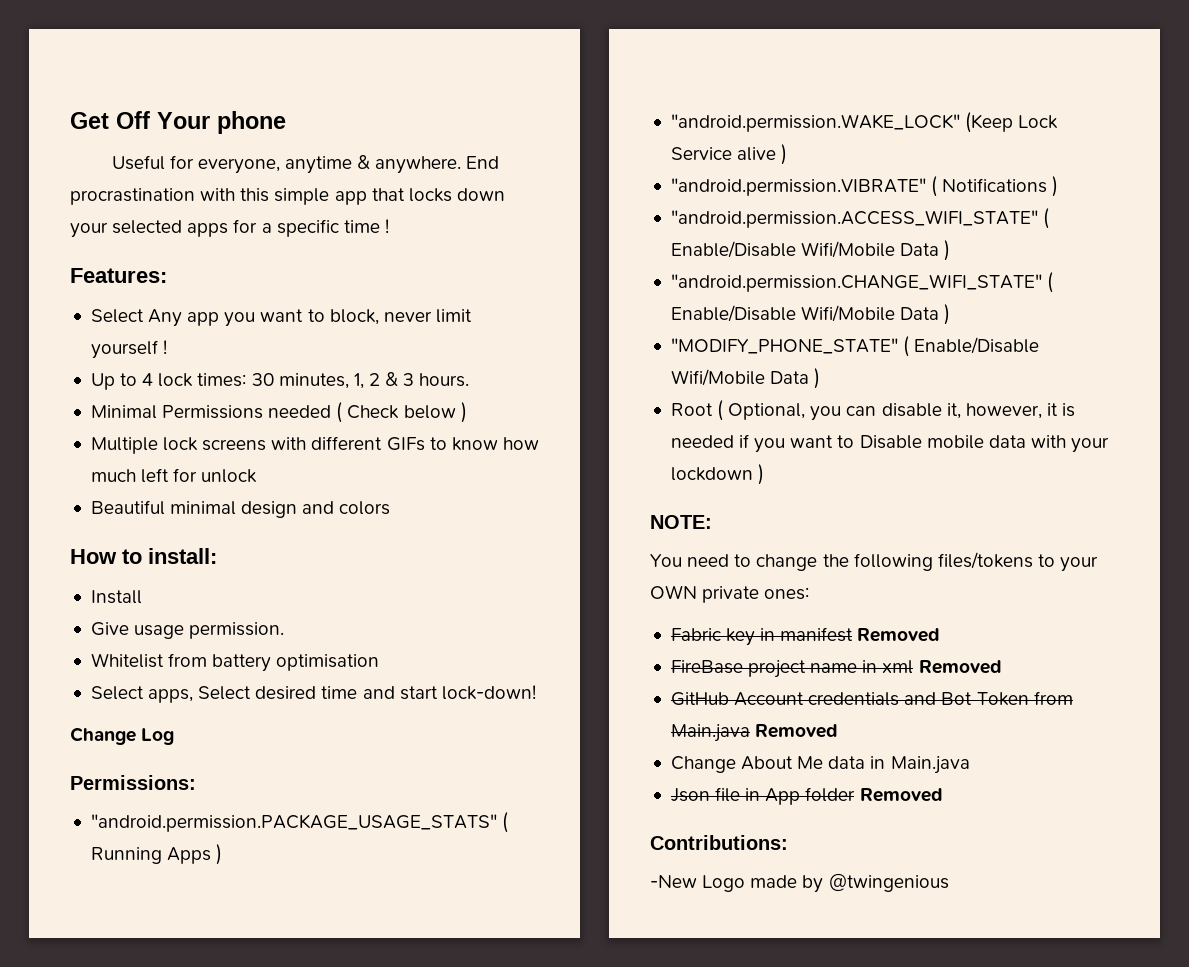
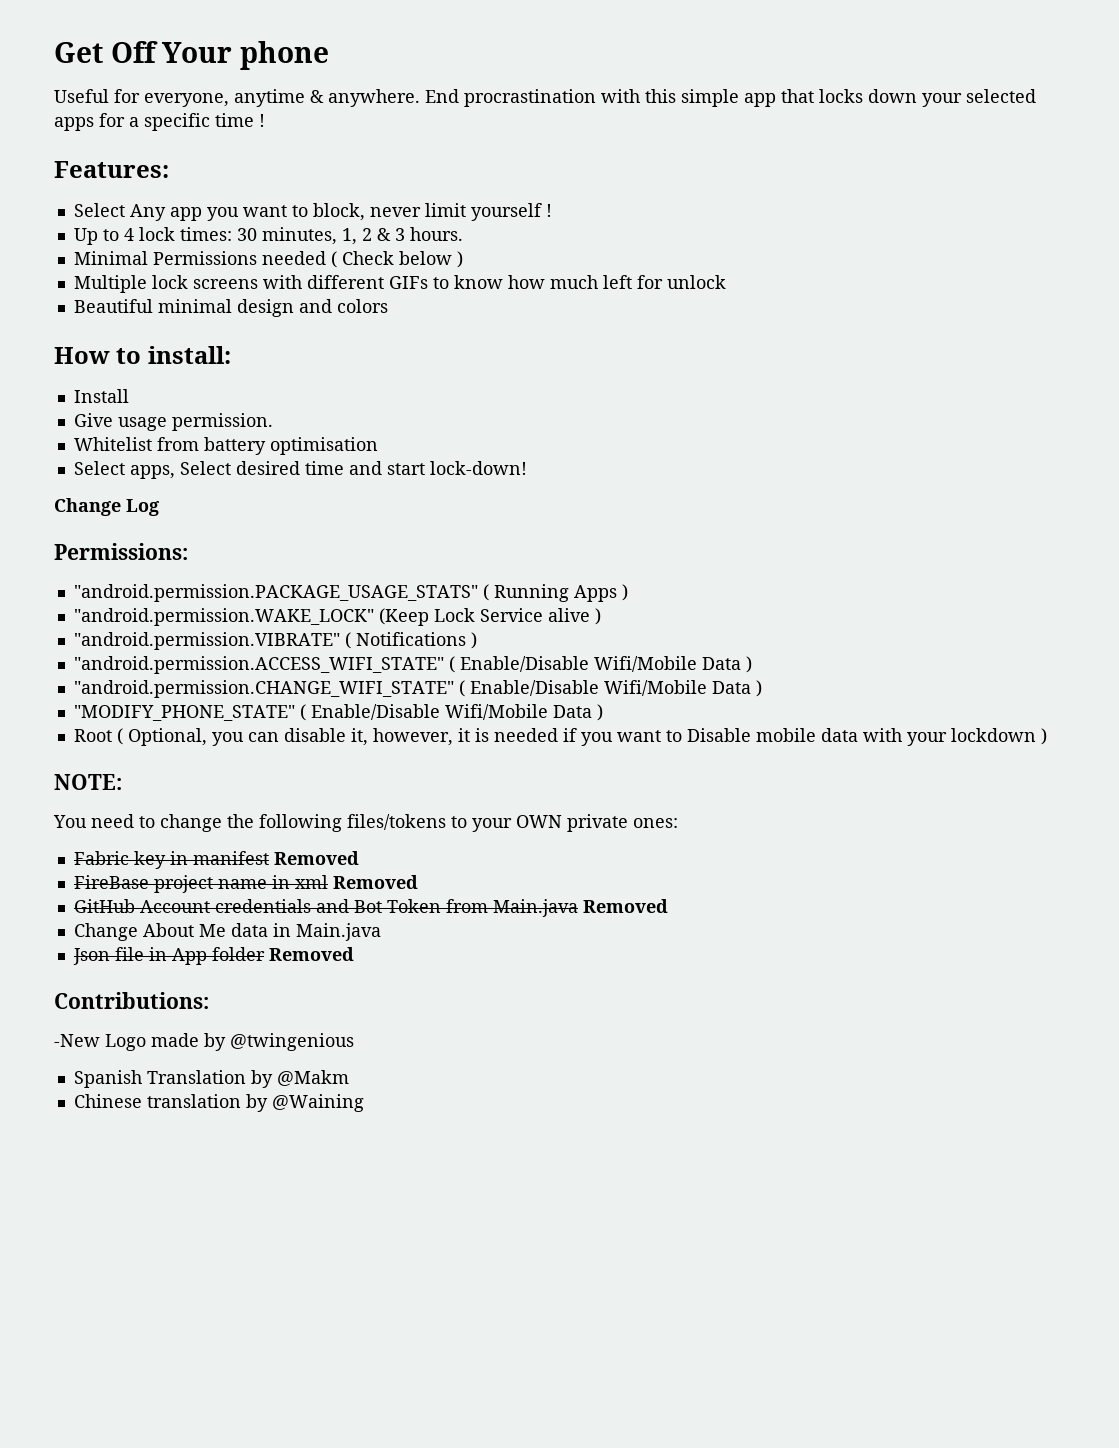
+ Spanish Translation by @Makm
+ Chinese translation by @Waining

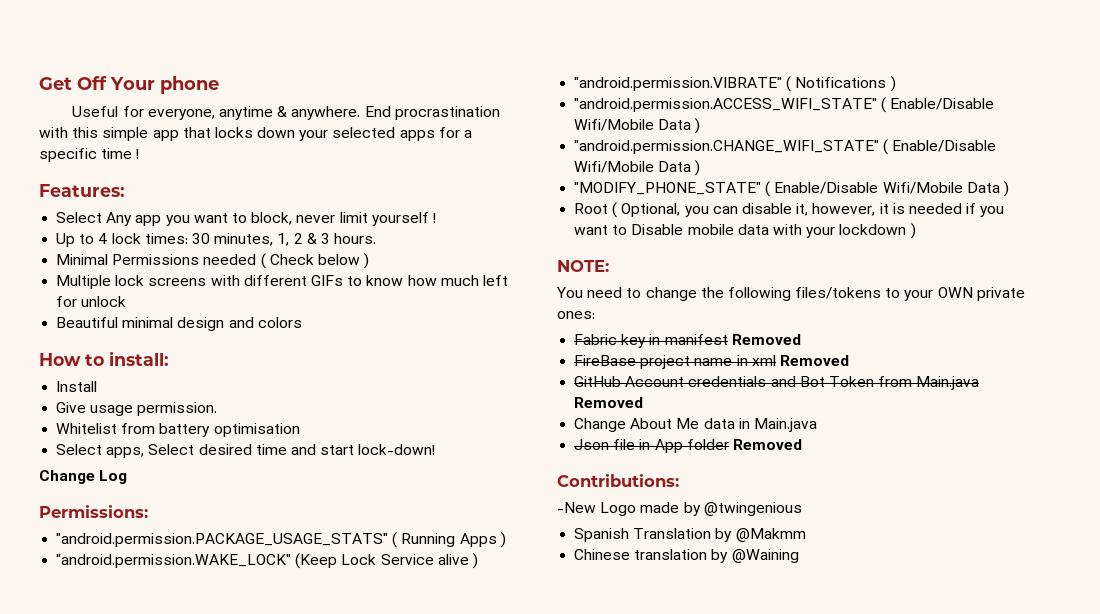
- Spanish Translation by @Makm
+ Spanish Translation by @Makmm

